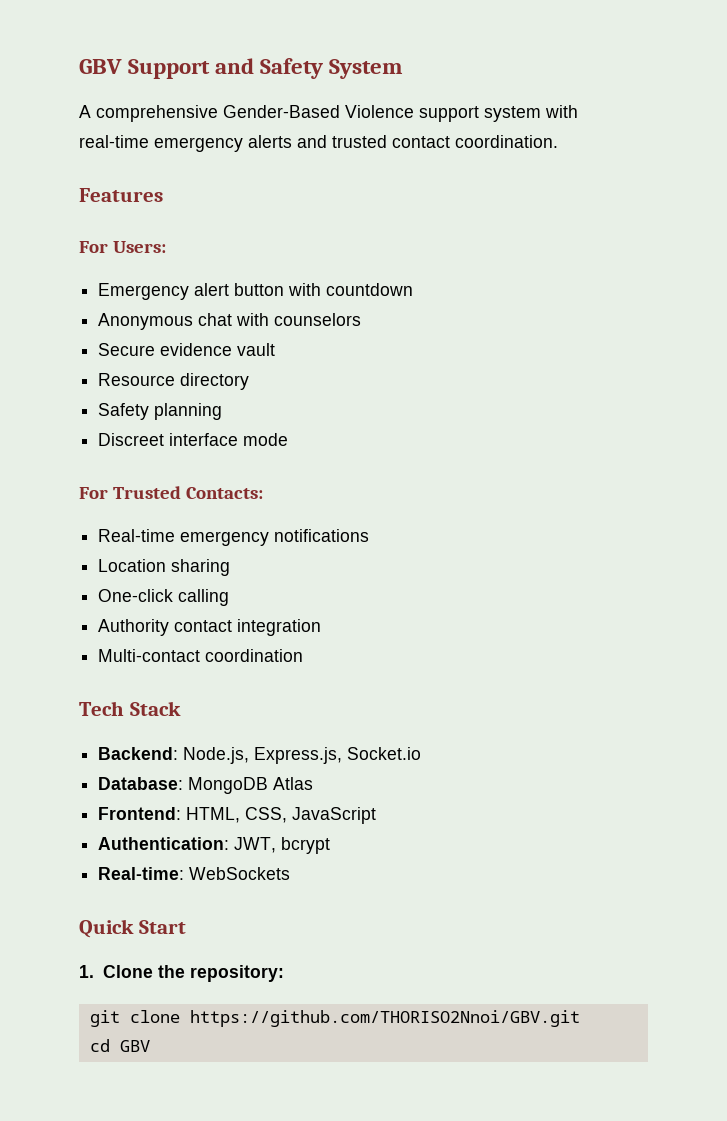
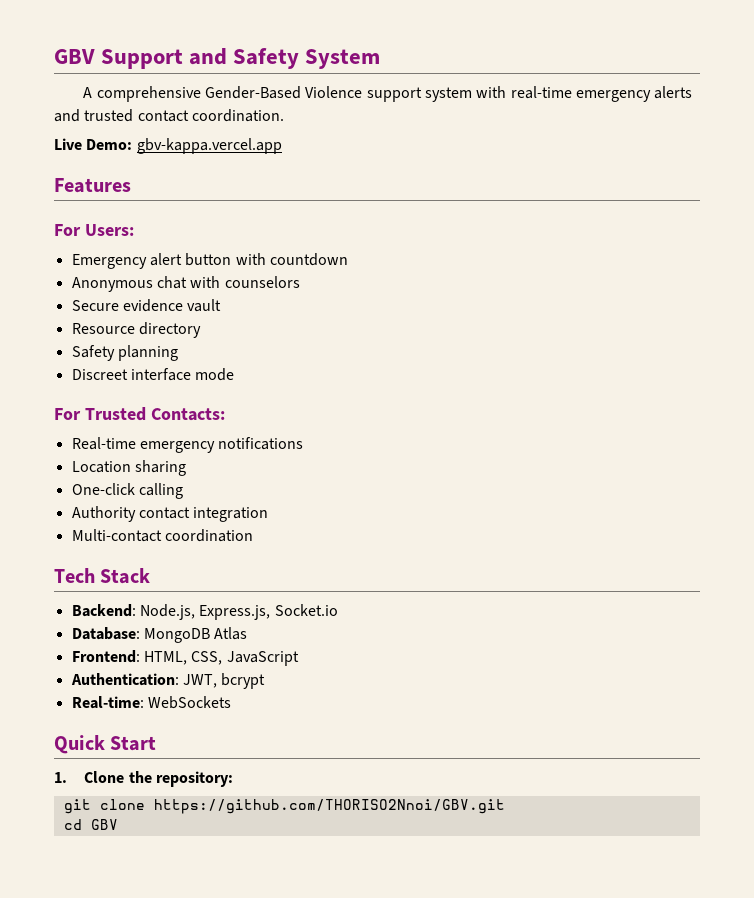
+ Live Demo: gbv-kappa.vercel.app

